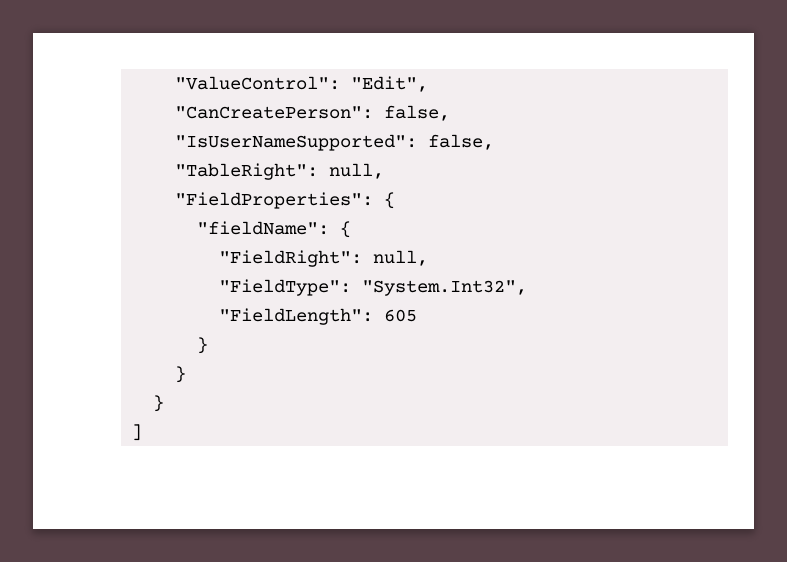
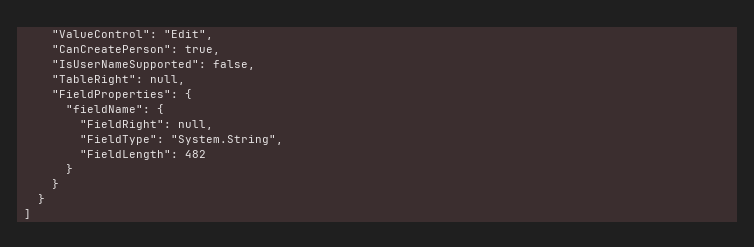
- "CanCreatePerson": false,
+ "CanCreatePerson": true,
- "FieldType": "System.Int32",
+ "FieldType": "System.String",
- "FieldLength": 605
+ "FieldLength": 482

